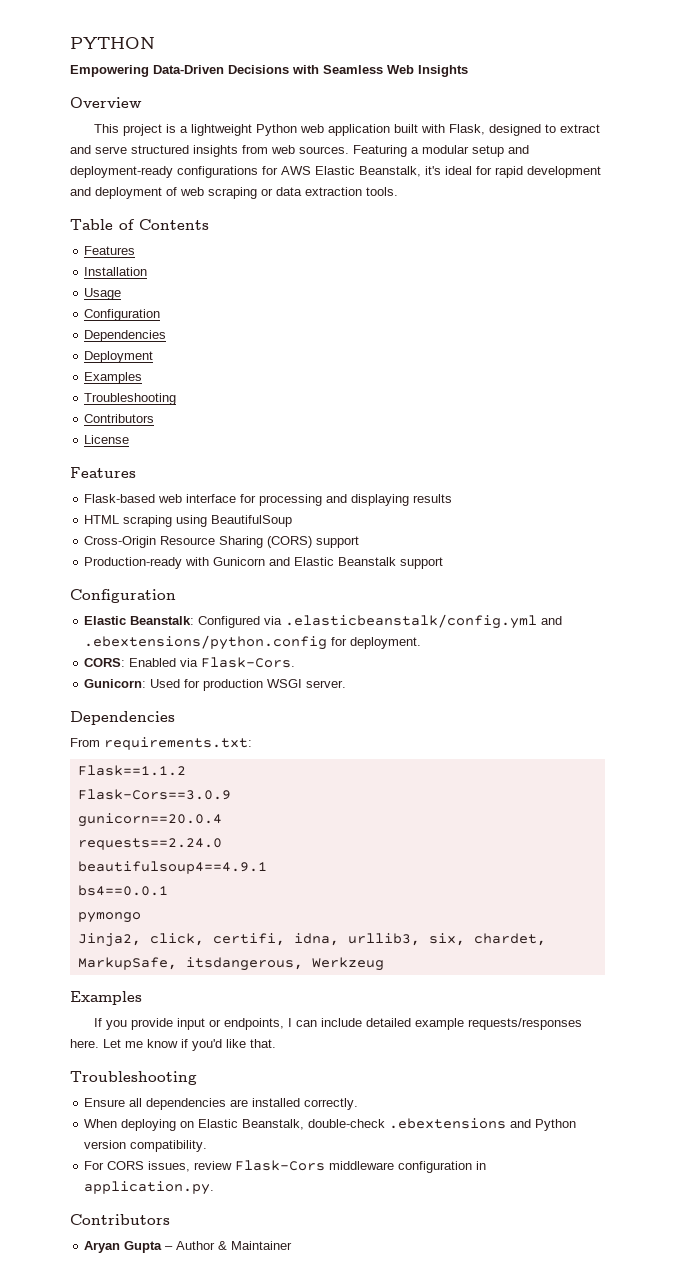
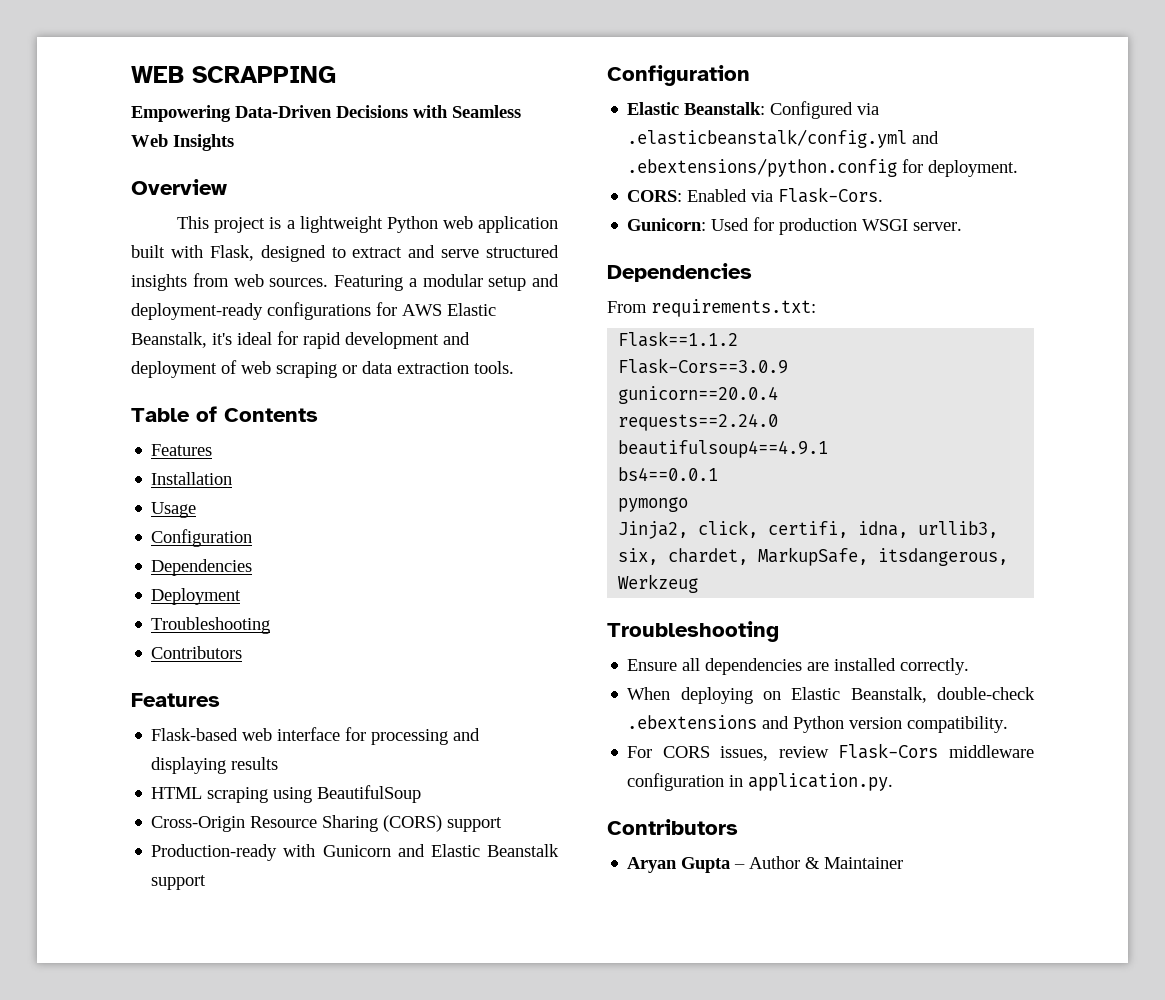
- PYTHON
+ WEB SCRAPPING
  Deployment
- Examples
- License
  Jinja2, click, certifi, idna, urllib3, six, chardet, MarkupSafe, itsdangerous, Werkzeug
- Examples
- If you provide input or endpoints, I can include detailed example requests/responses here. Let me know if you'd like that.

